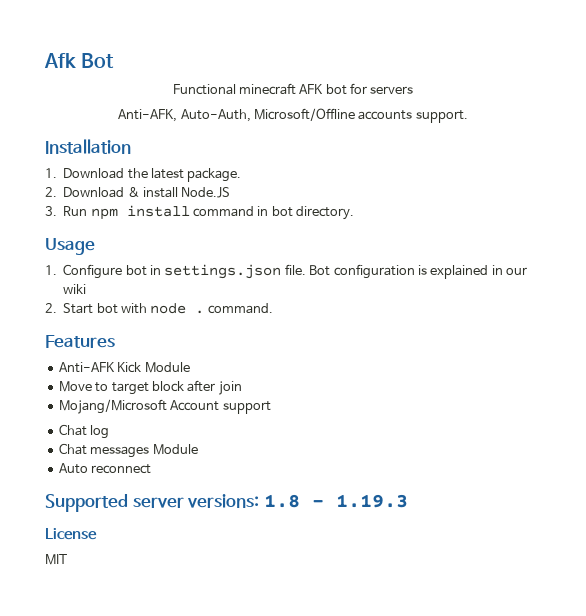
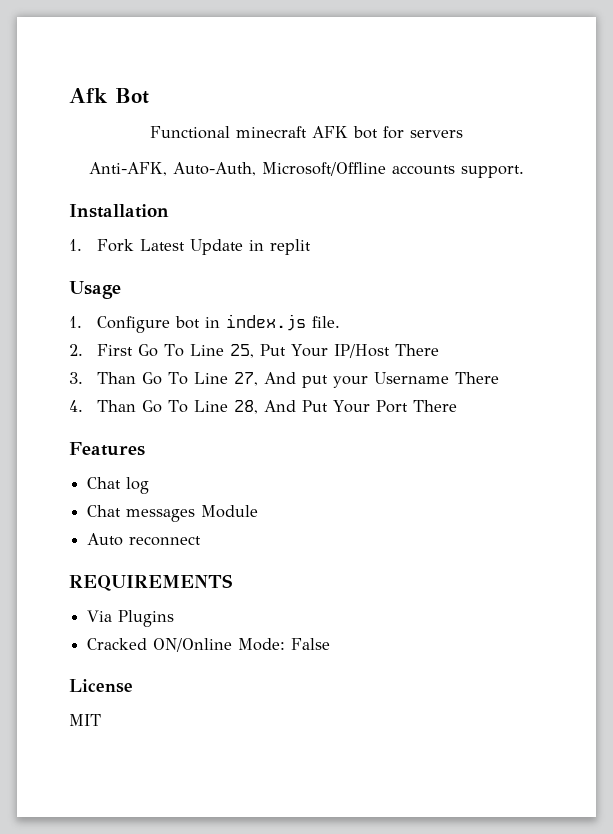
- 1. Download the latest package.
- 2. Download & install Node.JS
- 3. Run npm install command in bot directory.
+ 1. Fork Latest Update in replit
- 1. Configure bot in settings.json file. Bot configuration is explained in our wiki
- 2. Start bot with node . command.
+ 1. Configure bot in index.js file.
+ 2. First Go To Line 25, Put Your IP/Host There
+ 3. Than Go To Line 27, And put your Username There
+ 4. Than Go To Line 28, And Put Your Port There
  Features
- Anti-AFK Kick Module
- Move to target block after join
- Mojang/Microsoft Account support
- Supported server versions: 1.8 - 1.19.3
+ REQUIREMENTS
+ Via Plugins
+ Cracked ON/Online Mode: False

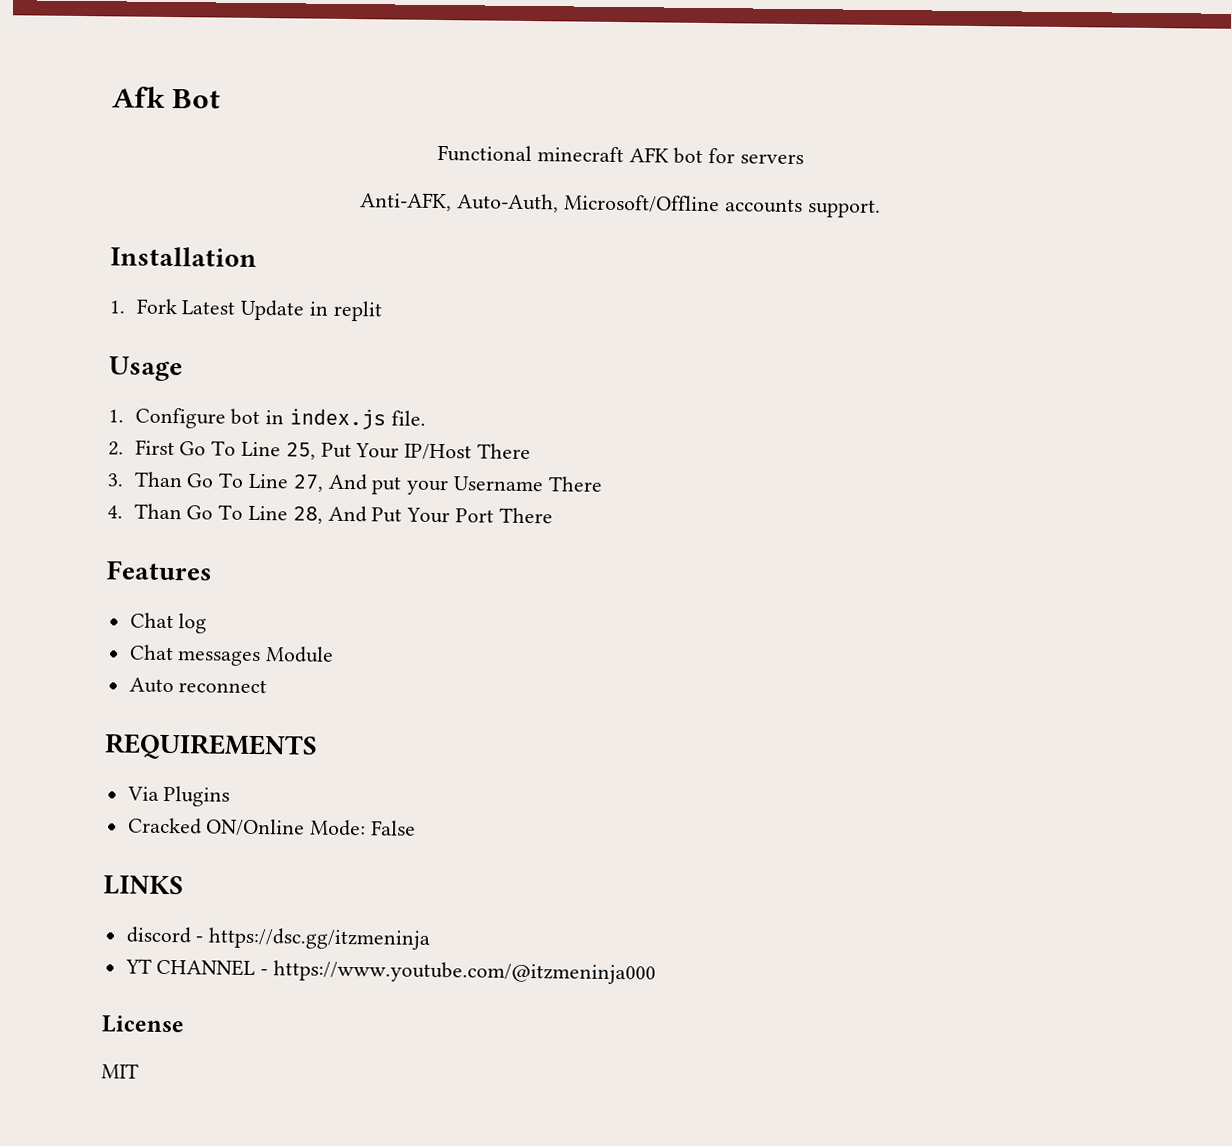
+ LINKS
+ discord - https://dsc.gg/itzmeninja
+ YT CHANNEL - https://www.youtube.com/@itzmeninja000

